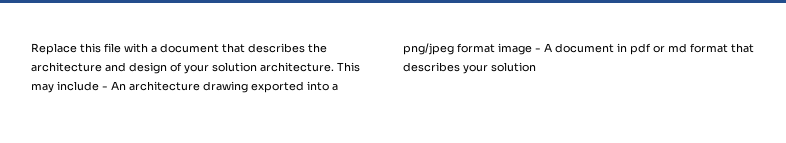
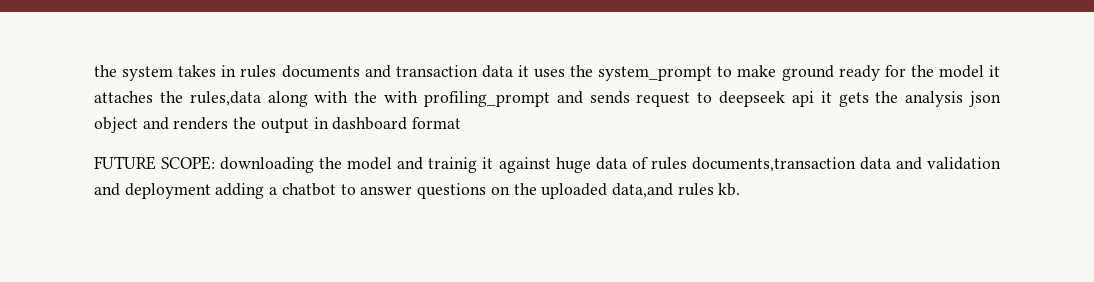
- Replace this file with a document that describes the architecture and design of your solution architecture. This may include - An architecture drawing exported into a png/jpeg format image - A document in pdf or md format that describes your solution
+ the system takes in rules documents and transaction data it uses the system_prompt to make ground ready for the model it attaches the rules,data along with the with profiling_prompt and sends request to deepseek api it gets the analysis json object and renders the output in dashboard format
+ FUTURE SCOPE: downloading the model and trainig it against huge data of rules documents,transaction data and validation and deployment adding a chatbot to answer questions on the uploaded data,and rules kb.

